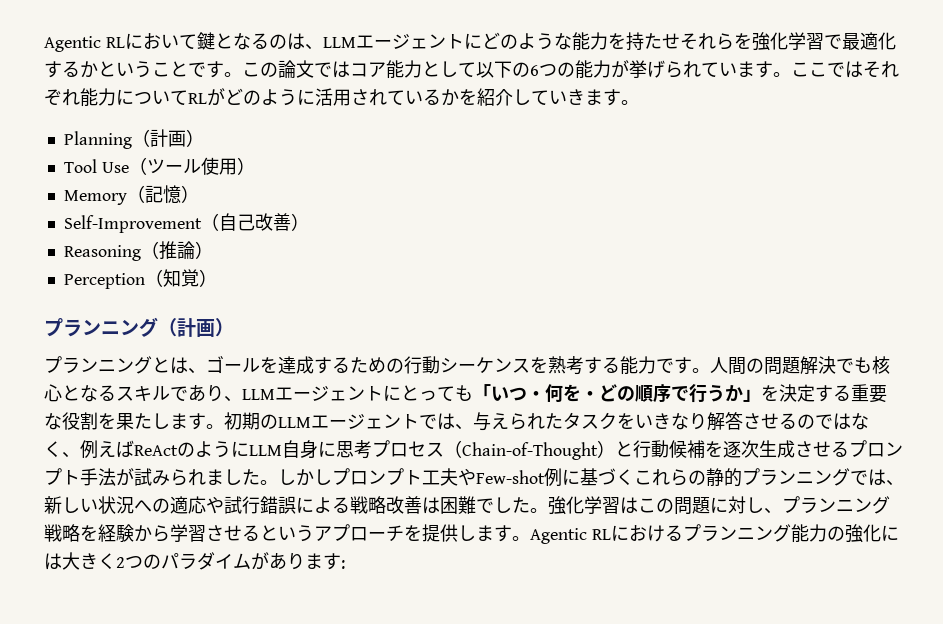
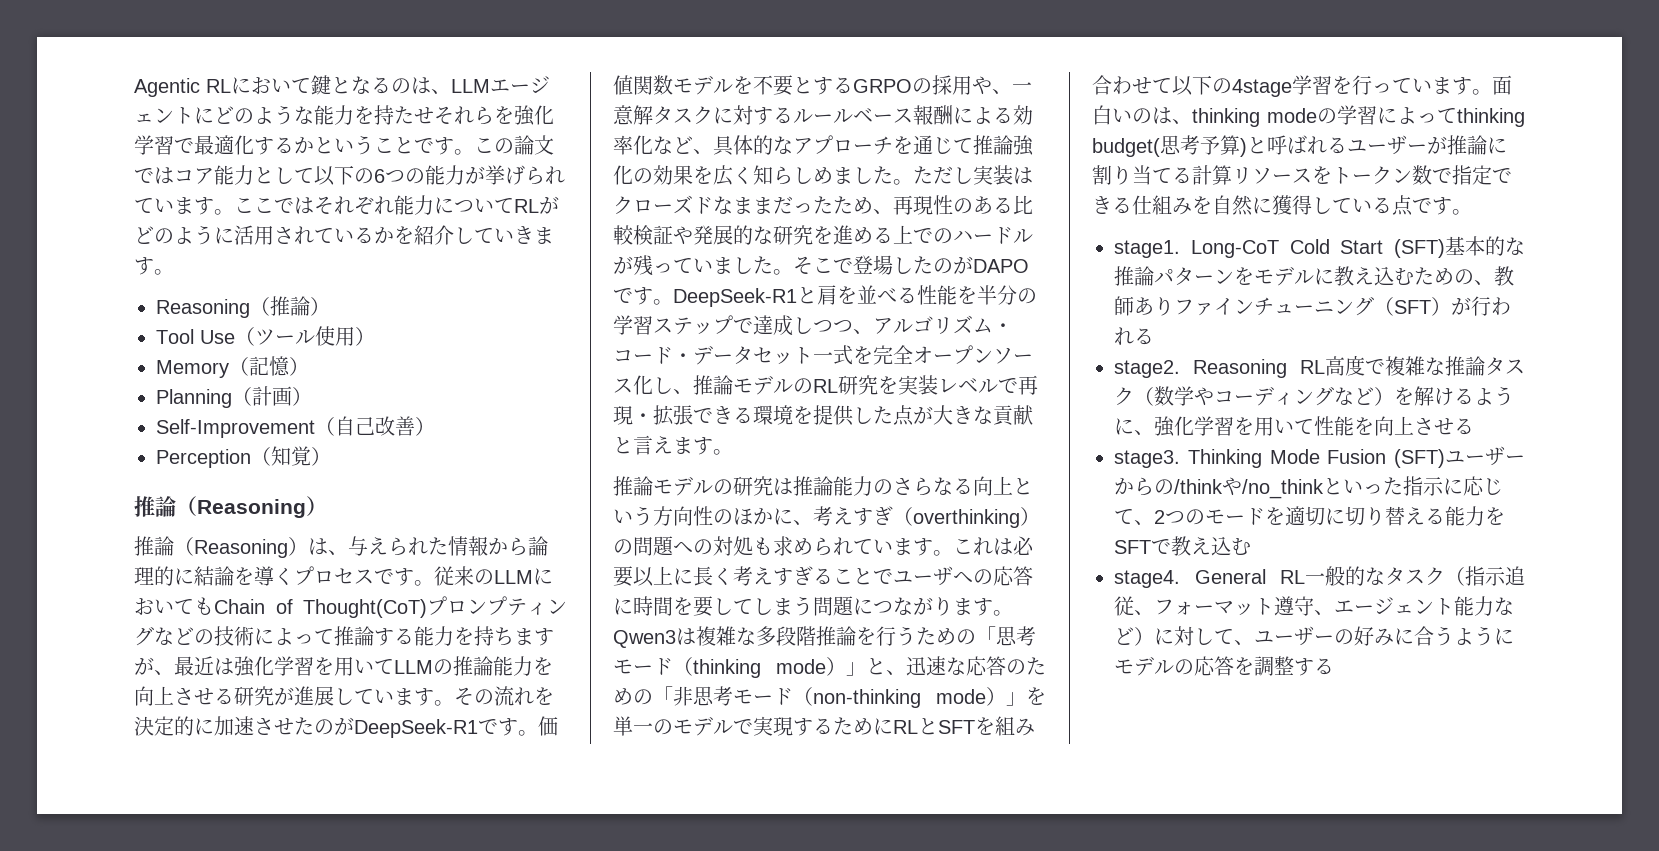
- Planning（計画）
+ Reasoning（推論）
+ Planning（計画）
- Reasoning（推論）
  Perception（知覚）
- プランニング（計画）
- プランニングとは、ゴールを達成するための行動シーケンスを熟考する能力です。人間の問題解決でも核心となるスキルであり、LLMエージェントにとっても「いつ・何を・どの順序で行うか」を決定する重要な役割を果たします。初期のLLMエージェントでは、与えられたタスクをいきなり解答させるのではなく、例えばReActのようにLLM自身に思考プロセス（Chain-of-Thought）と行動候補を逐次生成させるプロンプト手法が試みられました。しかしプロンプト工夫やFew-shot例に基づくこれらの静的プランニングでは、新しい状況への適応や試行錯誤による戦略改善は困難でした。強化学習はこの問題に対し、プランニング戦略を経験から学習させるというアプローチを提供します。Agentic RLにおけるプランニング能力の強化には大きく2つのパラダイムがあります:
+ 推論（Reasoning）
+ 推論（Reasoning）は、与えられた情報から論理的に結論を導くプロセスです。従来のLLMにおいてもChain of Thought(CoT)プロンプティングなどの技術によって推論する能力を持ちますが、最近は強化学習を用いてLLMの推論能力を向上させる研究が進展しています。その流れを決定的に加速させたのがDeepSeek-R1です。価値関数モデルを不要とするGRPOの採用や、一意解タスクに対するルールベース報酬による効率化など、具体的なアプローチを通じて推論強化の効果を広く知らしめました。ただし実装はクローズドなままだったため、再現性のある比較検証や発展的な研究を進める上でのハードルが残っていました。そこで登場したのがDAPOです。DeepSeek-R1と肩を並べる性能を半分の学習ステップで達成しつつ、アルゴリズム・コード・データセット一式を完全オープンソース化し、推論モデルのRL研究を実装レベルで再現・拡張できる環境を提供した点が大きな貢献と言えます。
+ 推論モデルの研究は推論能力のさらなる向上という方向性のほかに、考えすぎ（overthinking）の問題への対処も求められています。これは必要以上に長く考えすぎることでユーザへの応答に時間を要してしまう問題につながります。Qwen3は複雑な多段階推論を行うための「思考モード（thinking mode）」と、迅速な応答のための「非思考モード（non-thinking mode）」を単一のモデルで実現するためにRLとSFTを組み合わせて以下の4stage学習を行っています。面白いのは、thinking modeの学習によってthinking budget(思考予算)と呼ばれるユーザーが推論に割り当てる計算リソースをトークン数で指定できる仕組みを自然に獲得している点です。
+ stage1. Long-CoT Cold Start (SFT)基本的な推論パターンをモデルに教え込むための、教師ありファインチューニング（SFT）が行われる
+ stage2. Reasoning RL高度で複雑な推論タスク（数学やコーディングなど）を解けるように、強化学習を用いて性能を向上させる
+ stage3. Thinking Mode Fusion (SFT)ユーザーからの/thinkや/no_thinkといった指示に応じて、2つのモードを適切に切り替える能力をSFTで教え込む
+ stage4. General RL一般的なタスク（指示追従、フォーマット遵守、エージェント能力など）に対して、ユーザーの好みに合うようにモデルの応答を調整する

